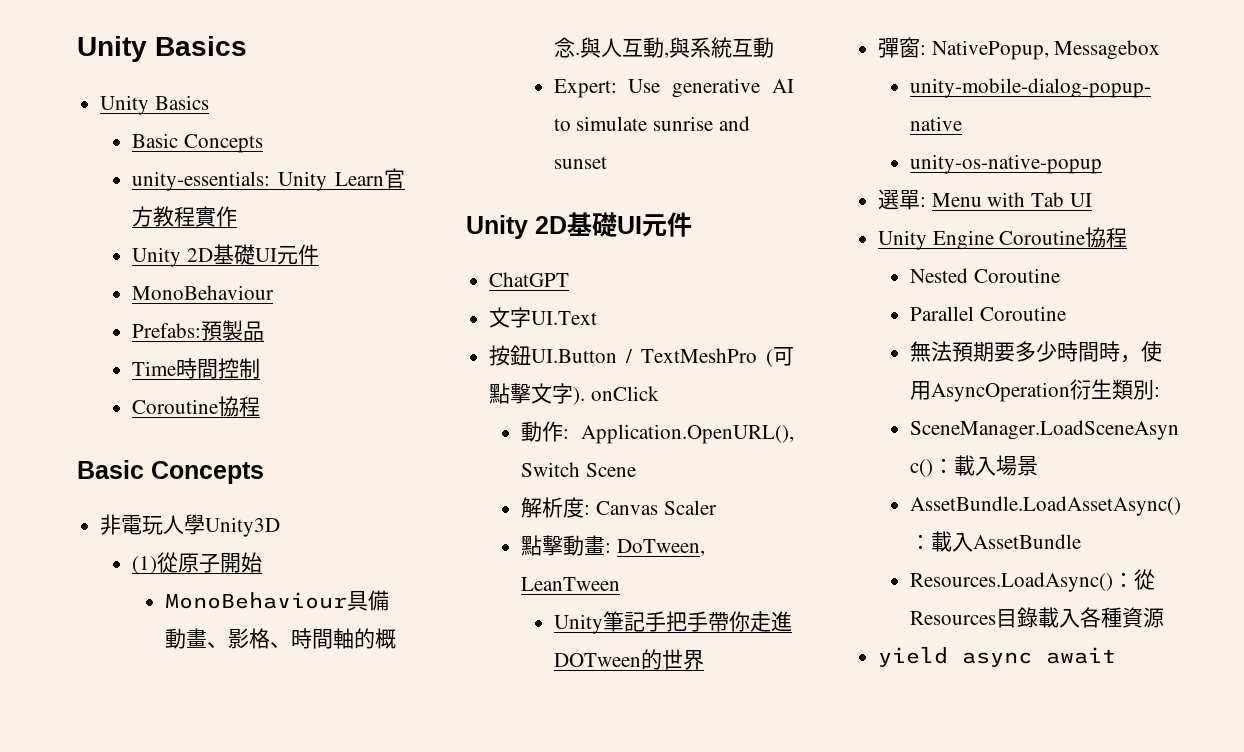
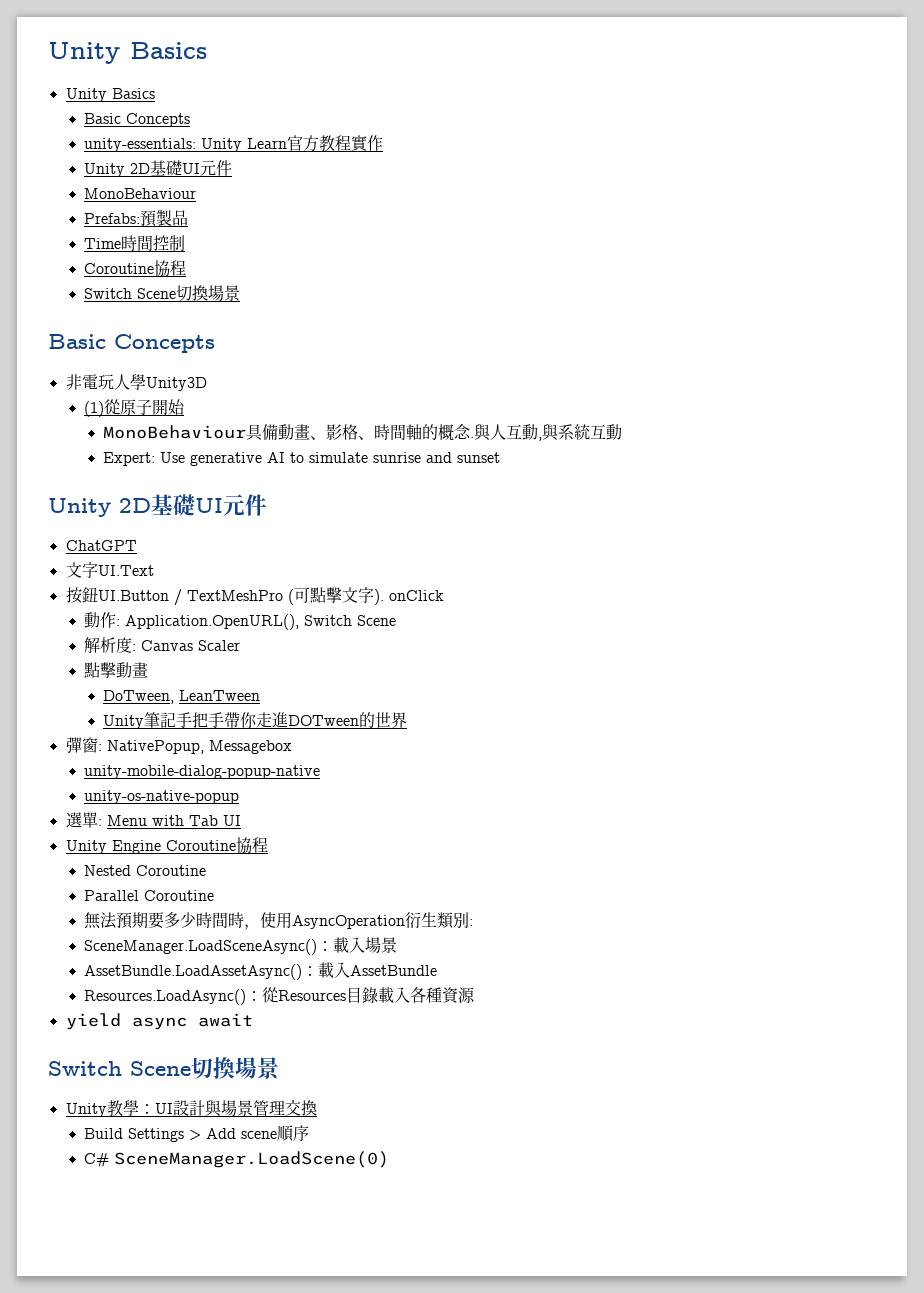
  Time時間控制
  Coroutine協程
+ Switch Scene切換場景
- 點擊動畫: DoTween, LeanTween
+ 點擊動畫
+ DoTween, LeanTween
  yield async await
+ Switch Scene切換場景
+ Unity教學：UI設計與場景管理交換
+ Build Settings > Add scene順序
+ C# SceneManager.LoadScene(0)

